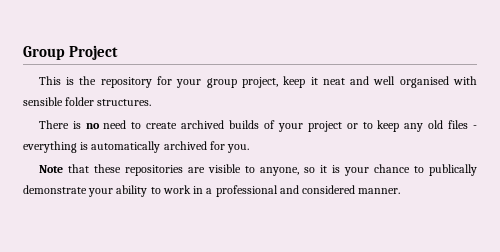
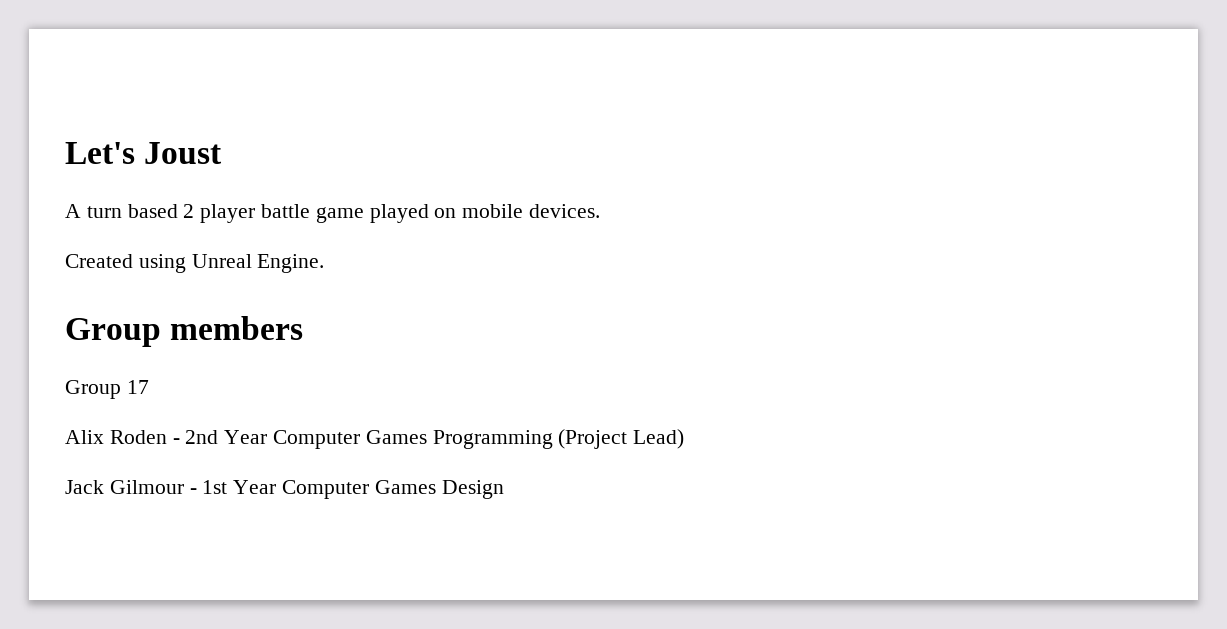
- Group Project
- This is the repository for your group project, keep it neat and well organised with sensible folder structures.
- There is no need to create archived builds of your project or to keep any old files - everything is automatically archived for you.
- Note that these repositories are visible to anyone, so it is your chance to publically demonstrate your ability to work in a professional and considered manner.
+ Let's Joust
+ A turn based 2 player battle game played on mobile devices.
+ Created using Unreal Engine.
+ Group members
+ Group 17
+ Alix Roden - 2nd Year Computer Games Programming (Project Lead)
+ Jack Gilmour - 1st Year Computer Games Design

